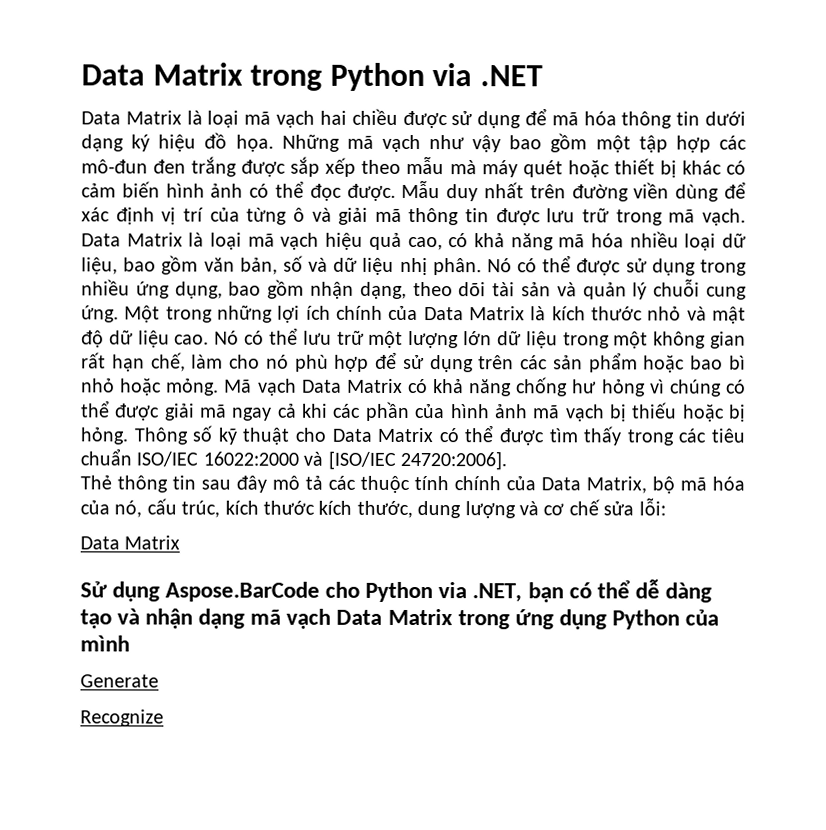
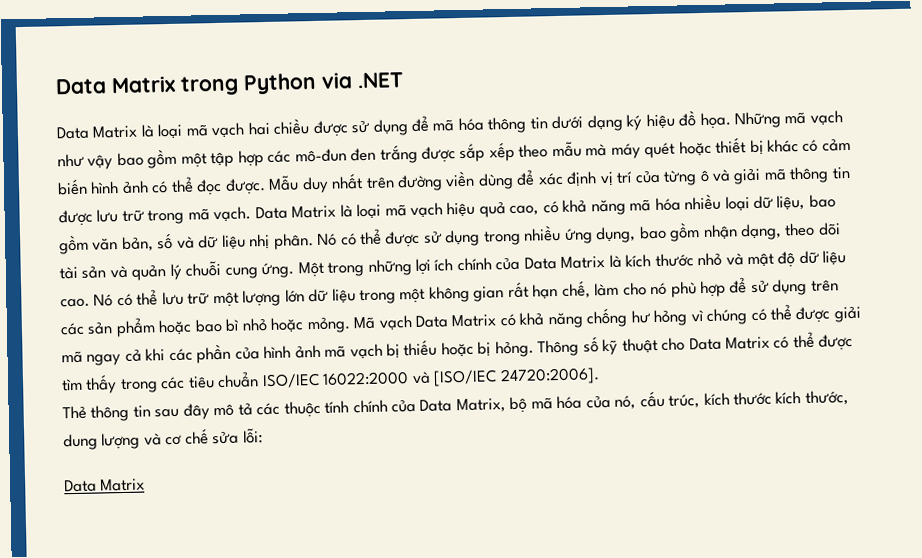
- Sử dụng Aspose.BarCode cho Python via .NET, bạn có thể dễ dàng tạo và nhận dạng mã vạch Data Matrix trong ứng dụng Python của mình
- Generate
- Recognize

